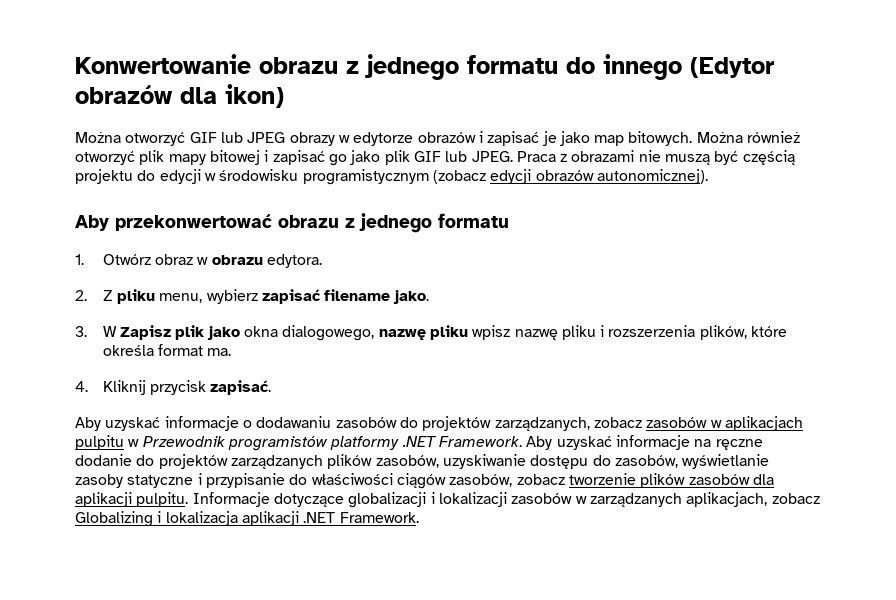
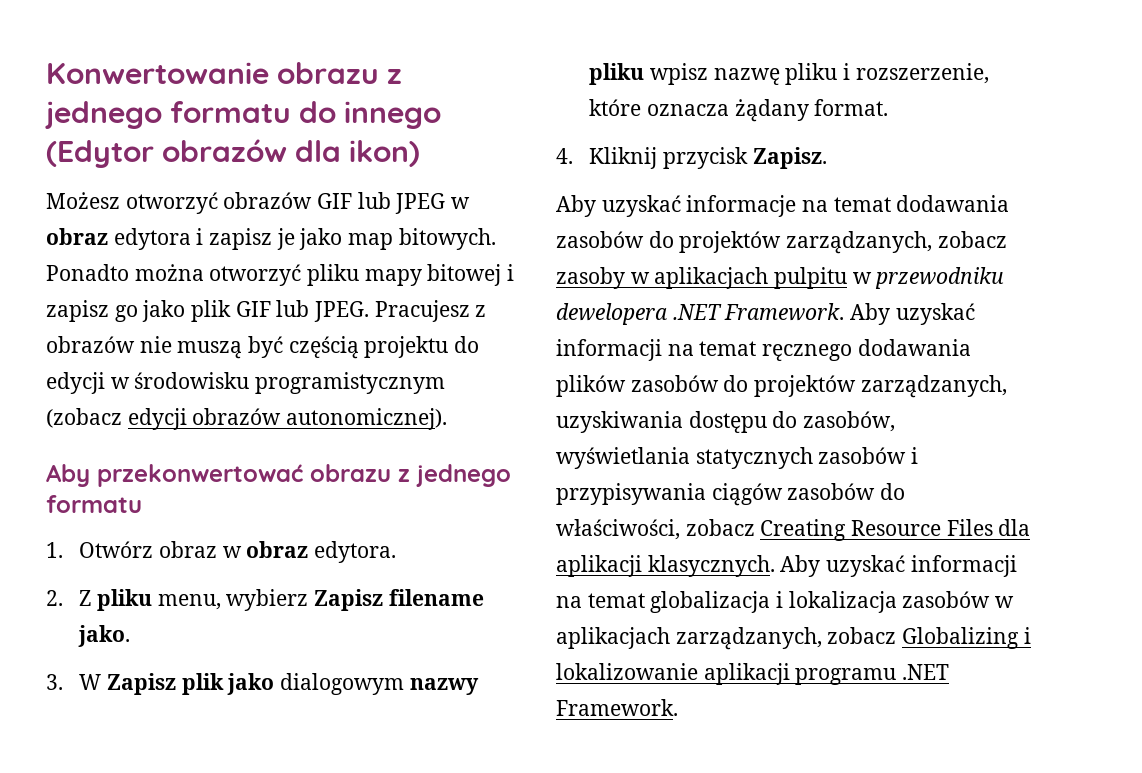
- Można otworzyć GIF lub JPEG obrazy w edytorze obrazów i zapisać je jako map bitowych. Można również otworzyć plik mapy bitowej i zapisać go jako plik GIF lub JPEG.
+ Możesz otworzyć obrazów GIF lub JPEG w obraz edytora i zapisz je jako map bitowych. Ponadto można otworzyć pliku mapy bitowej i zapisz go jako plik GIF lub JPEG.
- Praca z obrazami nie muszą być częścią projektu do edycji w środowisku programistycznym (zobacz edycji obrazów autonomicznej).
+ Pracujesz z obrazów nie muszą być częścią projektu do edycji w środowisku programistycznym (zobacz edycji obrazów autonomicznej).
- 1. Otwórz obraz w obrazu edytora.
+ 1. Otwórz obraz w obraz edytora.
- 2. Z pliku menu, wybierz zapisać filename jako.
+ 2. Z pliku menu, wybierz Zapisz filename jako.
- 3. W Zapisz plik jako okna dialogowego, nazwę pliku wpisz nazwę pliku i rozszerzenia plików, które określa format ma.
+ 3. W Zapisz plik jako dialogowym nazwy pliku wpisz nazwę pliku i rozszerzenie, które oznacza żądany format.
- 4. Kliknij przycisk zapisać.
- Aby uzyskać informacje o dodawaniu zasobów do projektów zarządzanych, zobacz zasobów w aplikacjach pulpitu w Przewodnik programistów platformy .NET Framework.
+ 4. Kliknij przycisk Zapisz.
+ Aby uzyskać informacje na temat dodawania zasobów do projektów zarządzanych, zobacz zasoby w aplikacjach pulpitu w przewodniku dewelopera .NET Framework.
- Aby uzyskać informacje na ręczne dodanie do projektów zarządzanych plików zasobów, uzyskiwanie dostępu do zasobów, wyświetlanie zasoby statyczne i przypisanie do właściwości ciągów zasobów, zobacz tworzenie plików zasobów dla aplikacji pulpitu. Informacje dotyczące globalizacji i lokalizacji zasobów w zarządzanych aplikacjach, zobacz Globalizing i lokalizacja aplikacji .NET Framework.
+ Aby uzyskać informacji na temat ręcznego dodawania plików zasobów do projektów zarządzanych, uzyskiwania dostępu do zasobów, wyświetlania statycznych zasobów i przypisywania ciągów zasobów do właściwości, zobacz Creating Resource Files dla aplikacji klasycznych. Aby uzyskać informacji na temat globalizacja i lokalizacja zasobów w aplikacjach zarządzanych, zobacz Globalizing i lokalizowanie aplikacji programu .NET Framework.

